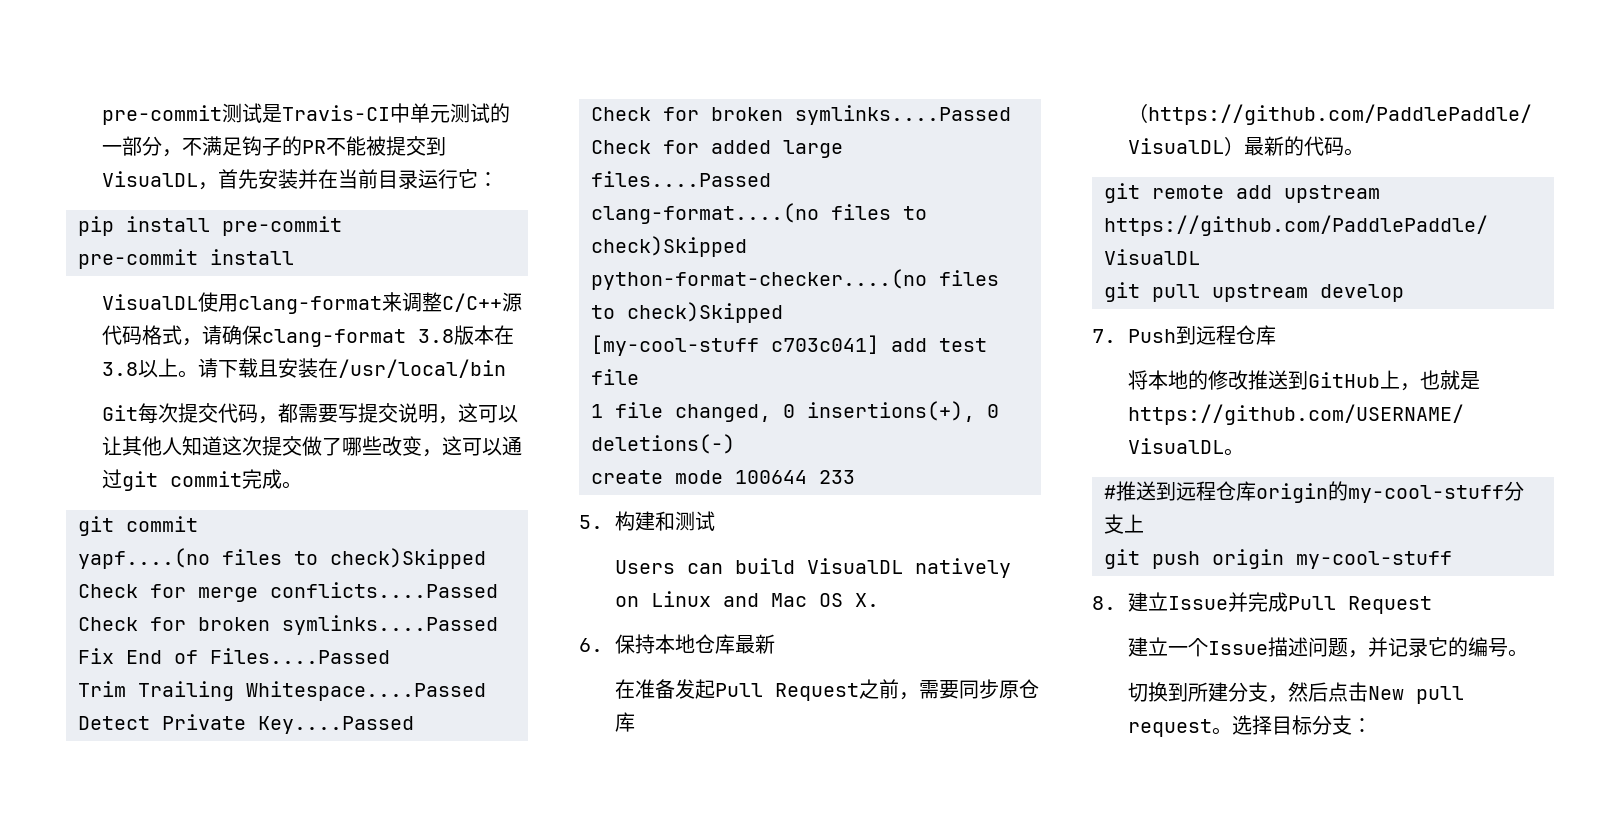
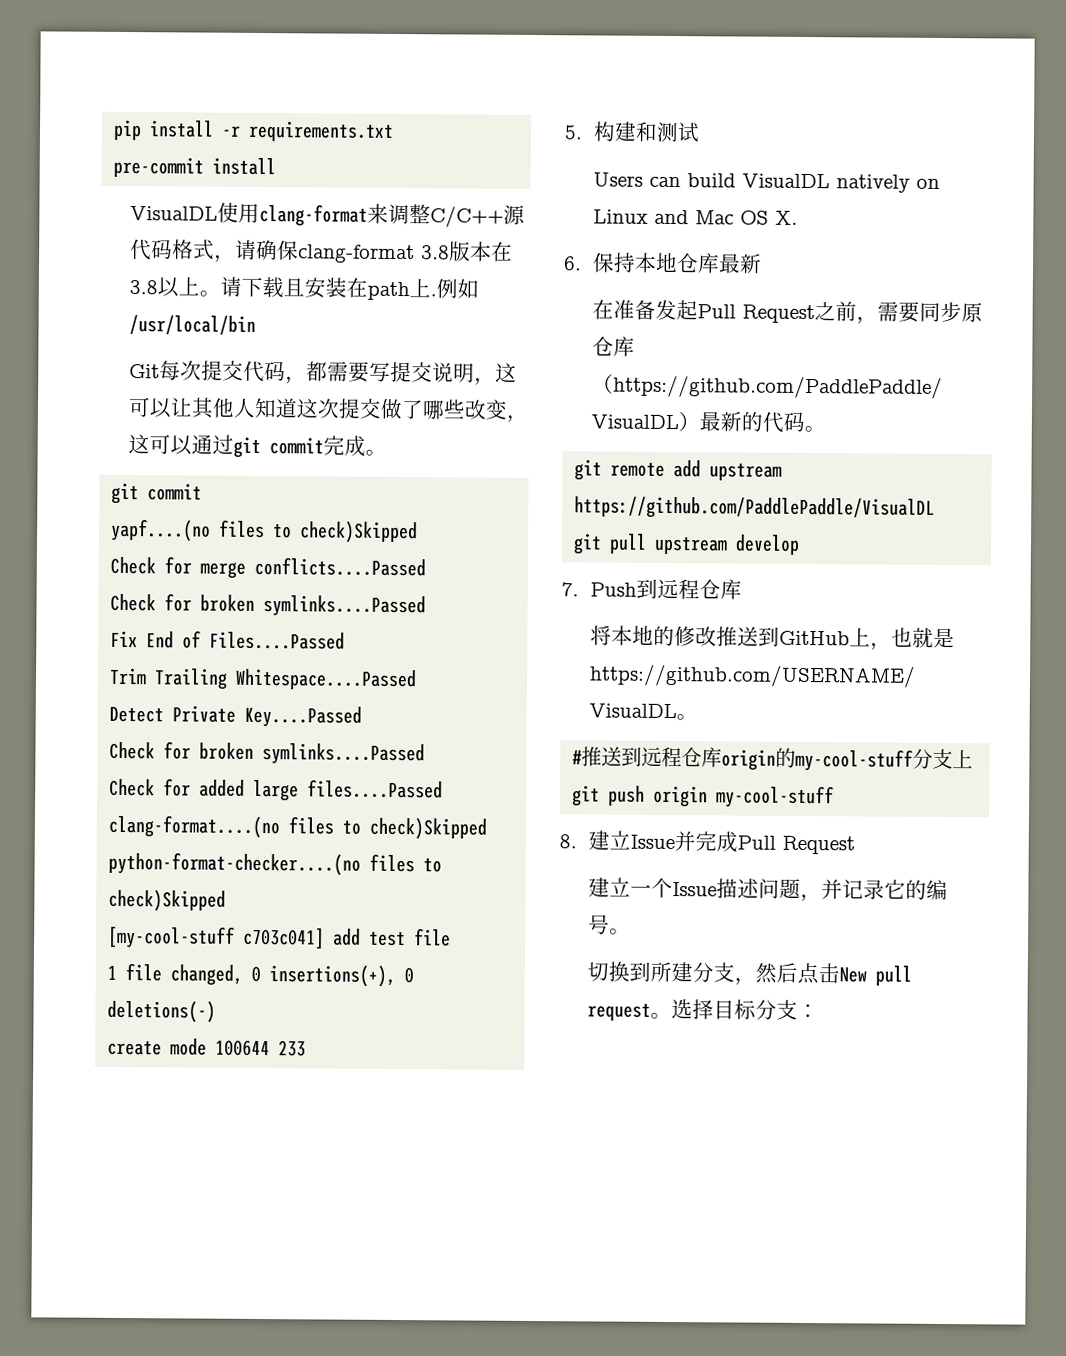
- pre-commit测试是Travis-CI中单元测试的一部分，不满足钩子的PR不能被提交到VisualDL，首先安装并在当前目录运行它：
- pip install pre-commit
+ pip install -r requirements.txt
- 请下载且安装在/usr/local/bin
+ 请下载且安装在path上.例如/usr/local/bin

